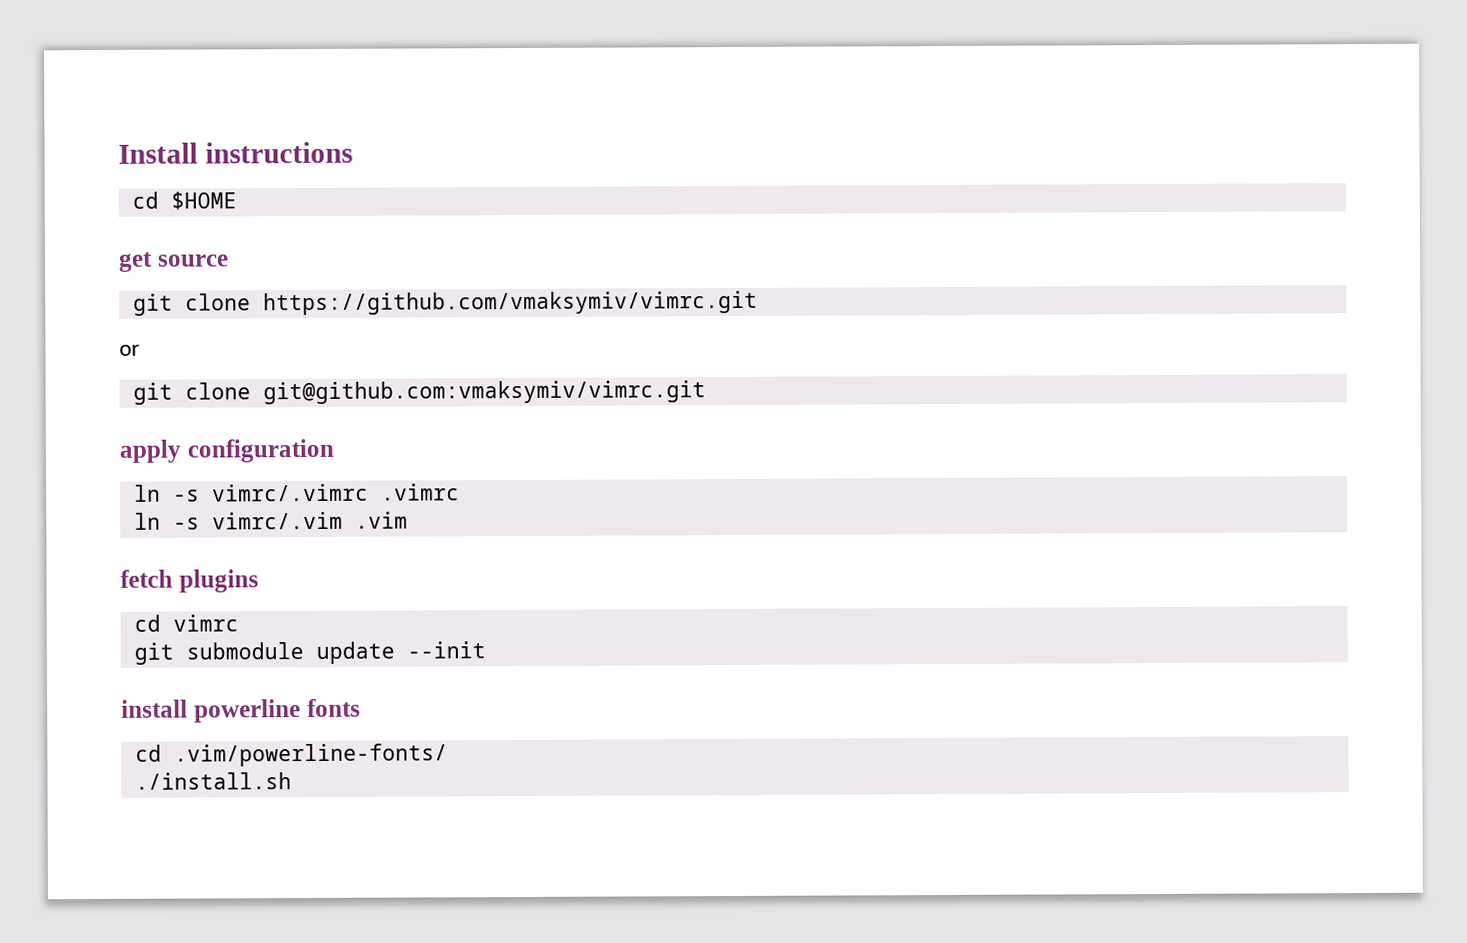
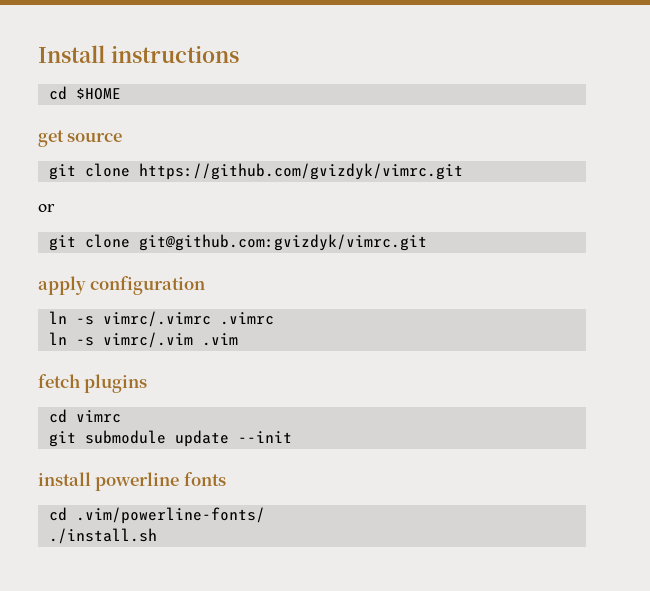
- git clone https://github.com/vmaksymiv/vimrc.git
+ git clone https://github.com/gvizdyk/vimrc.git
- git clone git@github.com:vmaksymiv/vimrc.git
+ git clone git@github.com:gvizdyk/vimrc.git

